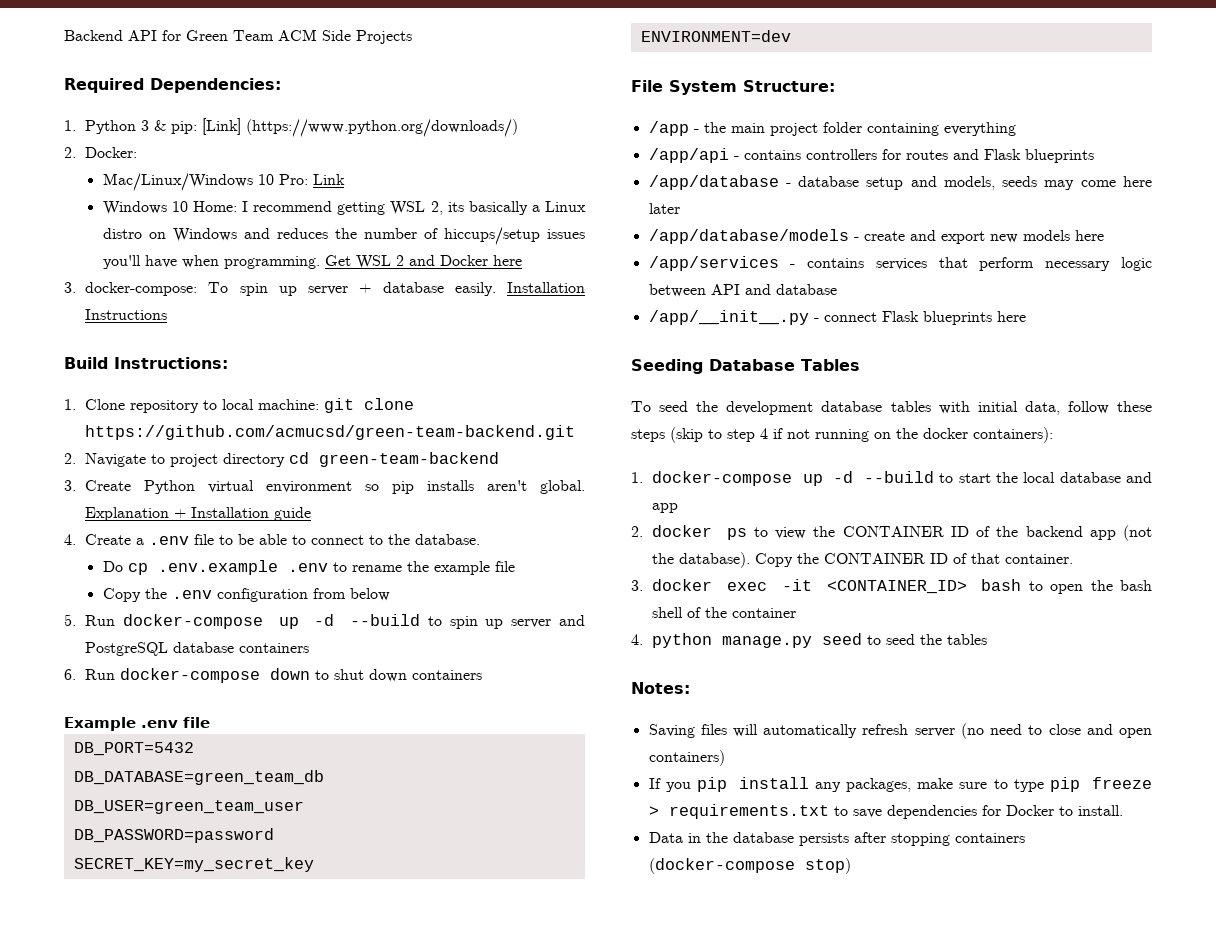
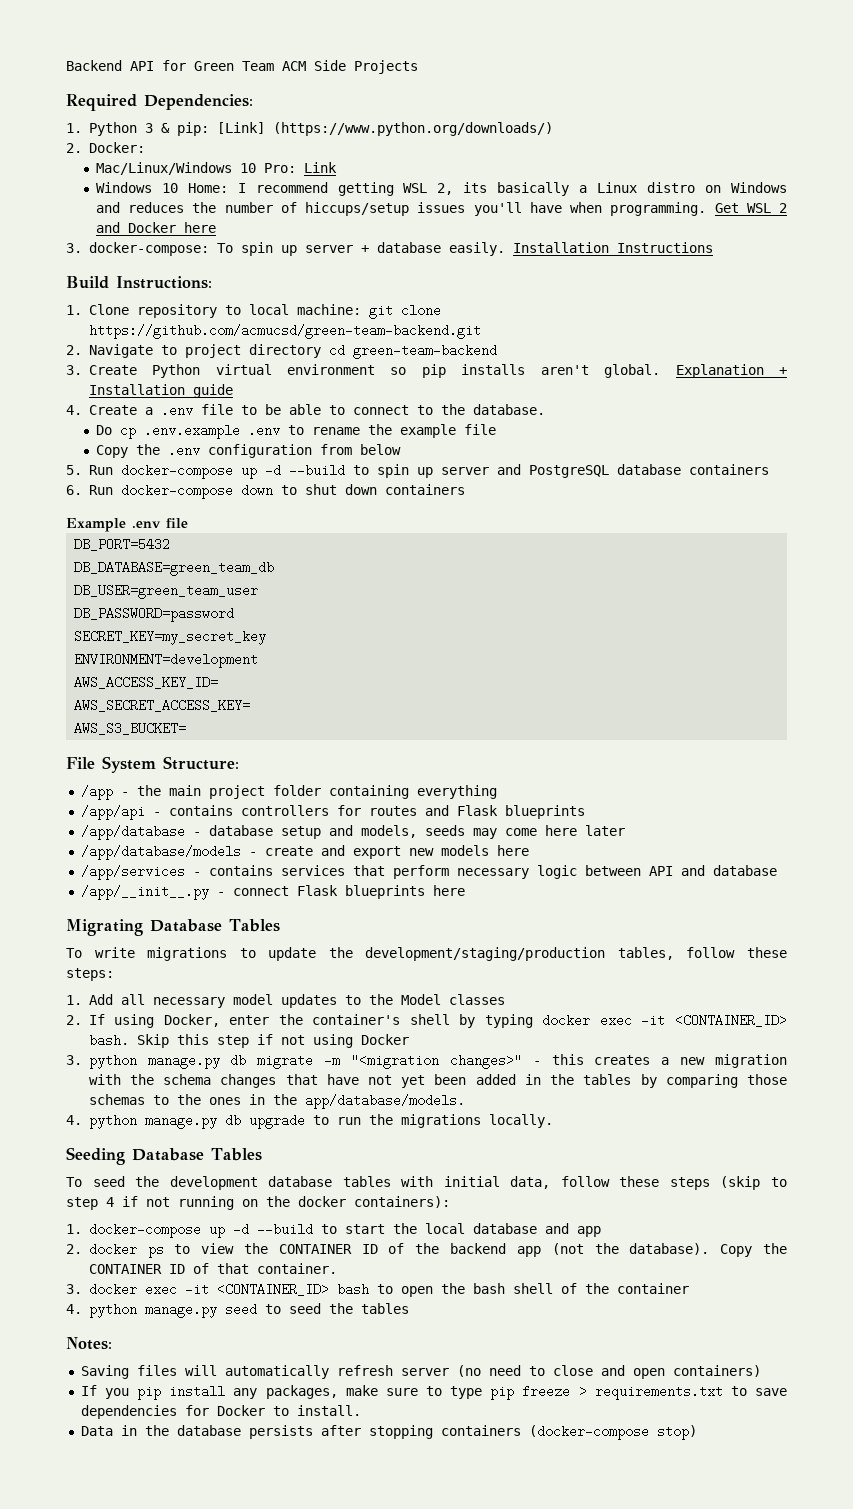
- ENVIRONMENT=dev
+ ENVIRONMENT=development
+ AWS_ACCESS_KEY_ID=
+ AWS_SECRET_ACCESS_KEY=
+ AWS_S3_BUCKET=
+ Migrating Database Tables
+ To write migrations to update the development/staging/production tables, follow these steps:
+ 1. Add all necessary model updates to the Model classes
+ 2. If using Docker, enter the container's shell by typing docker exec -it <CONTAINER_ID> bash. Skip this step if not using Docker
+ 3. python manage.py db migrate -m "<migration changes>" - this creates a new migration with the schema changes that have not yet been added in the tables by comparing those schemas to the ones in the app/database/models.
+ 4. python manage.py db upgrade to run the migrations locally.

